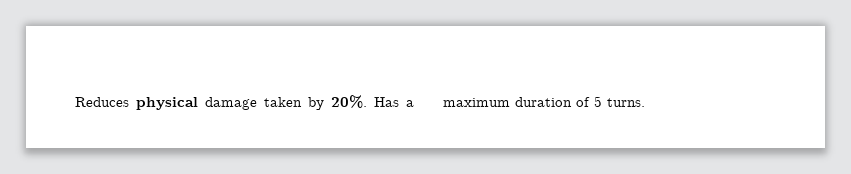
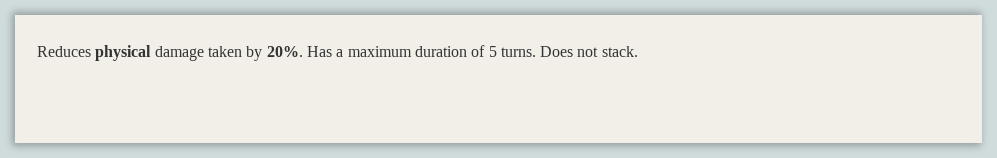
+ Does not stack.

